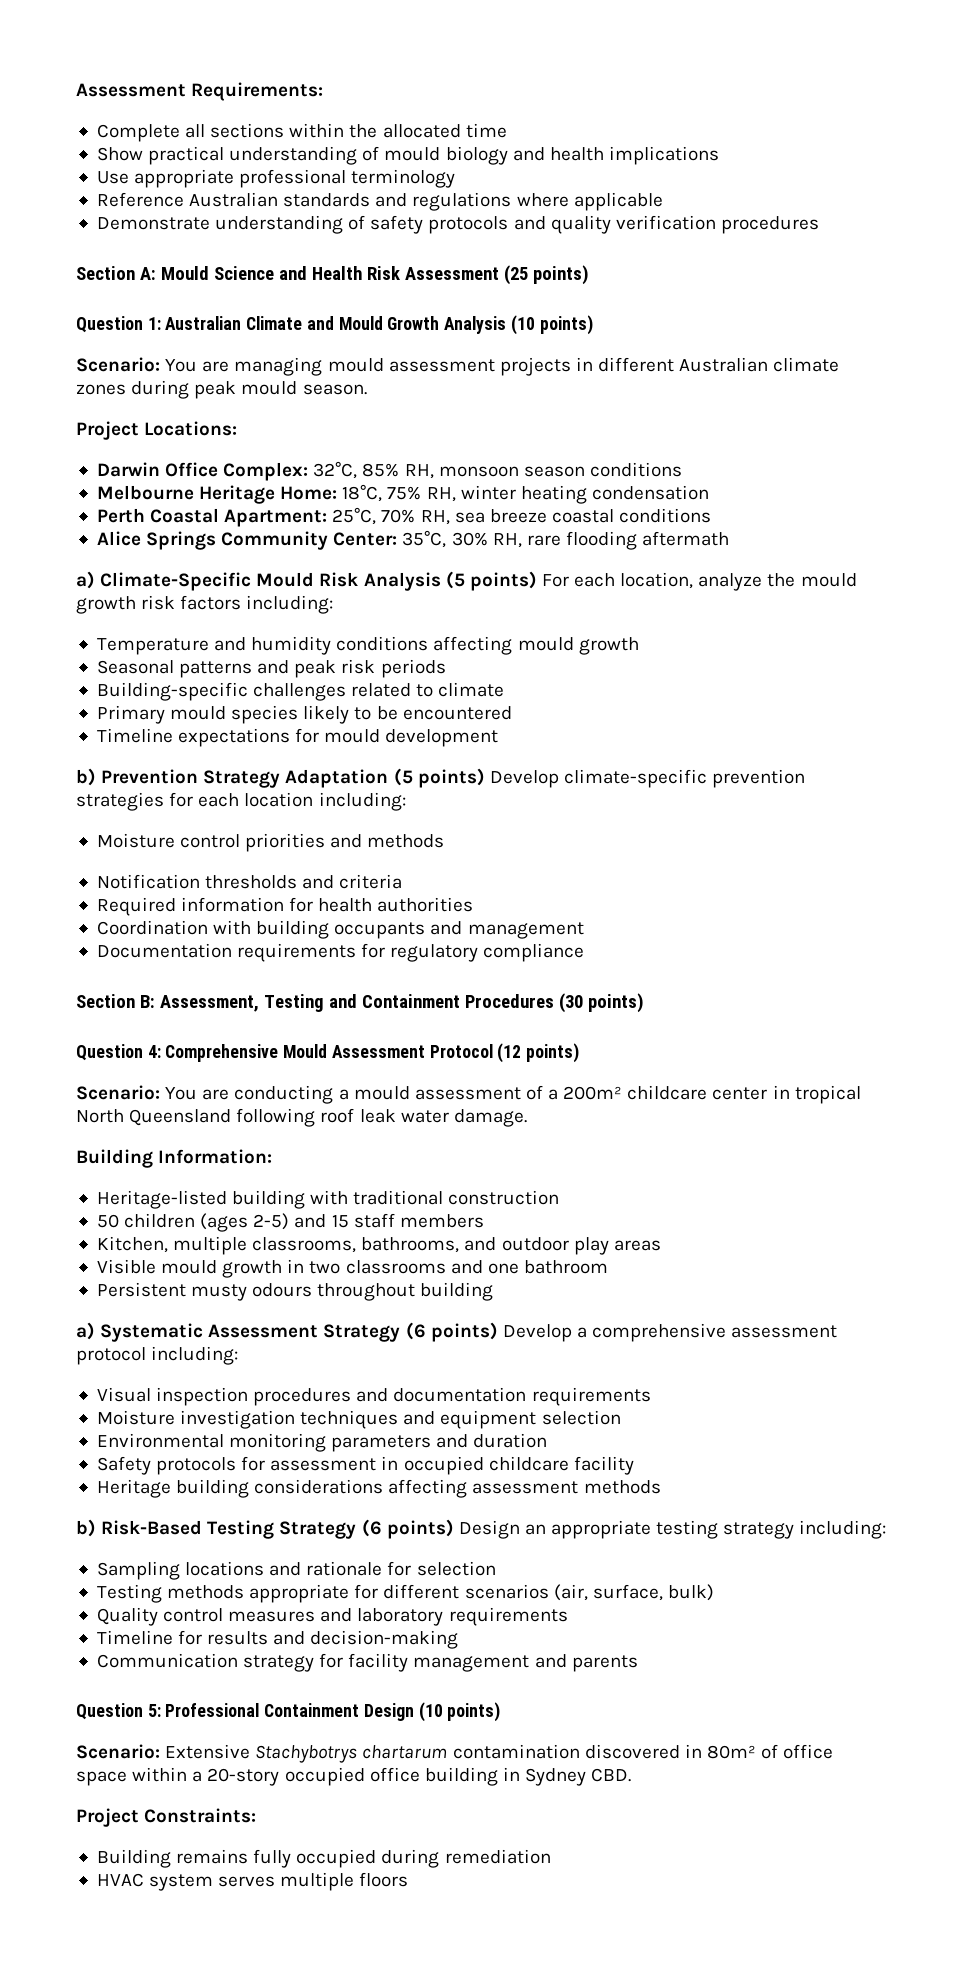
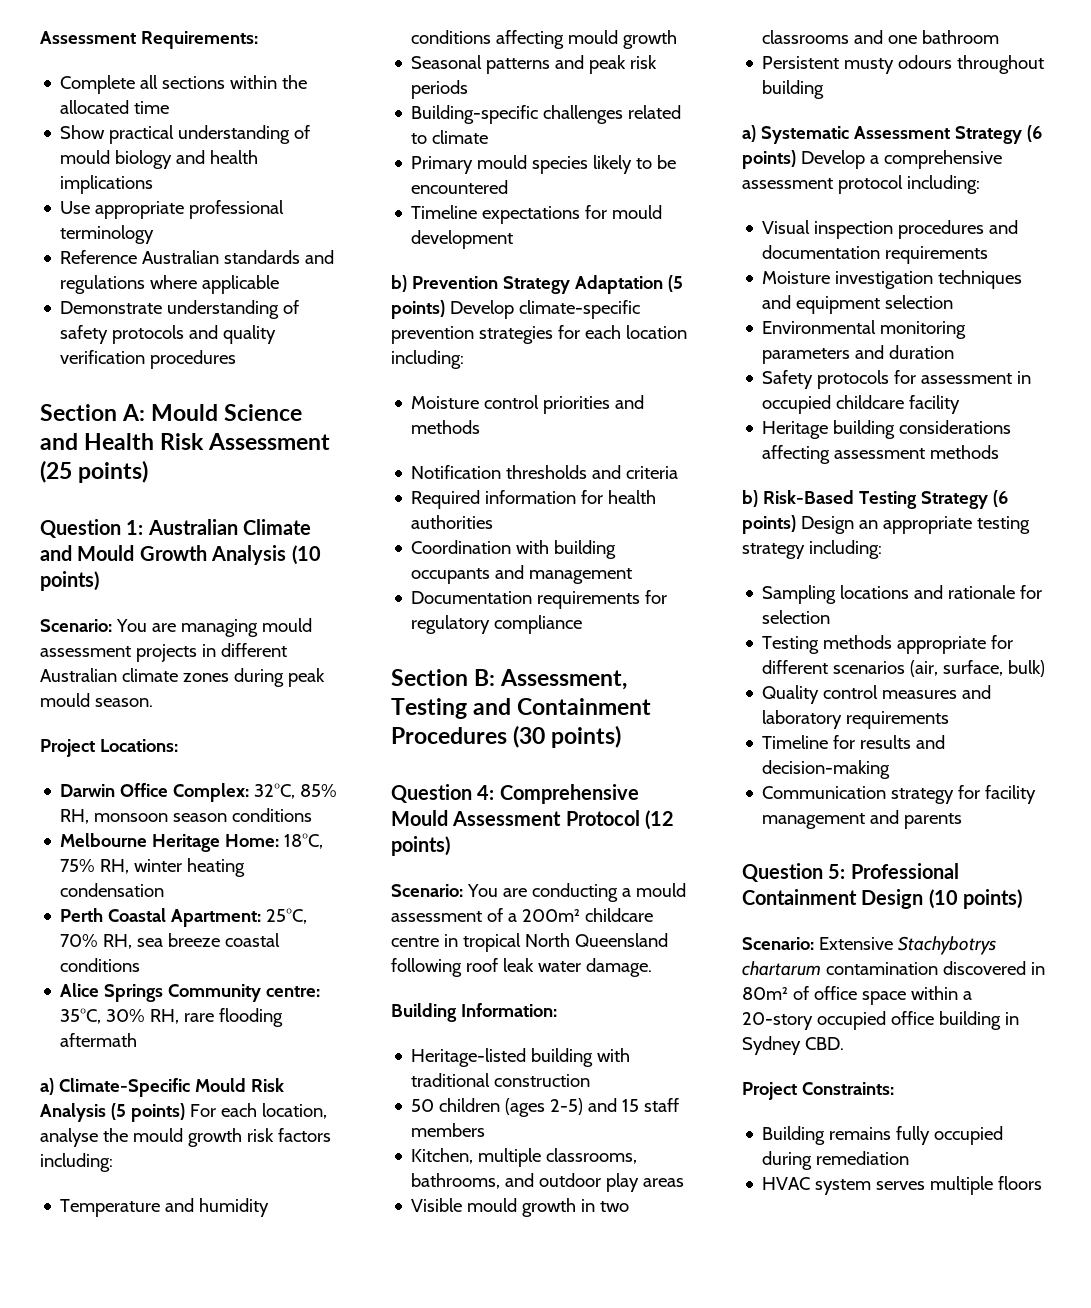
- Alice Springs Community Center: 35°C, 30% RH, rare flooding aftermath
+ Alice Springs Community centre: 35°C, 30% RH, rare flooding aftermath
- a) Climate-Specific Mould Risk Analysis (5 points) For each location, analyze the mould growth risk factors including:
+ a) Climate-Specific Mould Risk Analysis (5 points) For each location, analyse the mould growth risk factors including:
- Scenario: You are conducting a mould assessment of a 200m² childcare center in tropical North Queensland following roof leak water damage.
+ Scenario: You are conducting a mould assessment of a 200m² childcare centre in tropical North Queensland following roof leak water damage.

